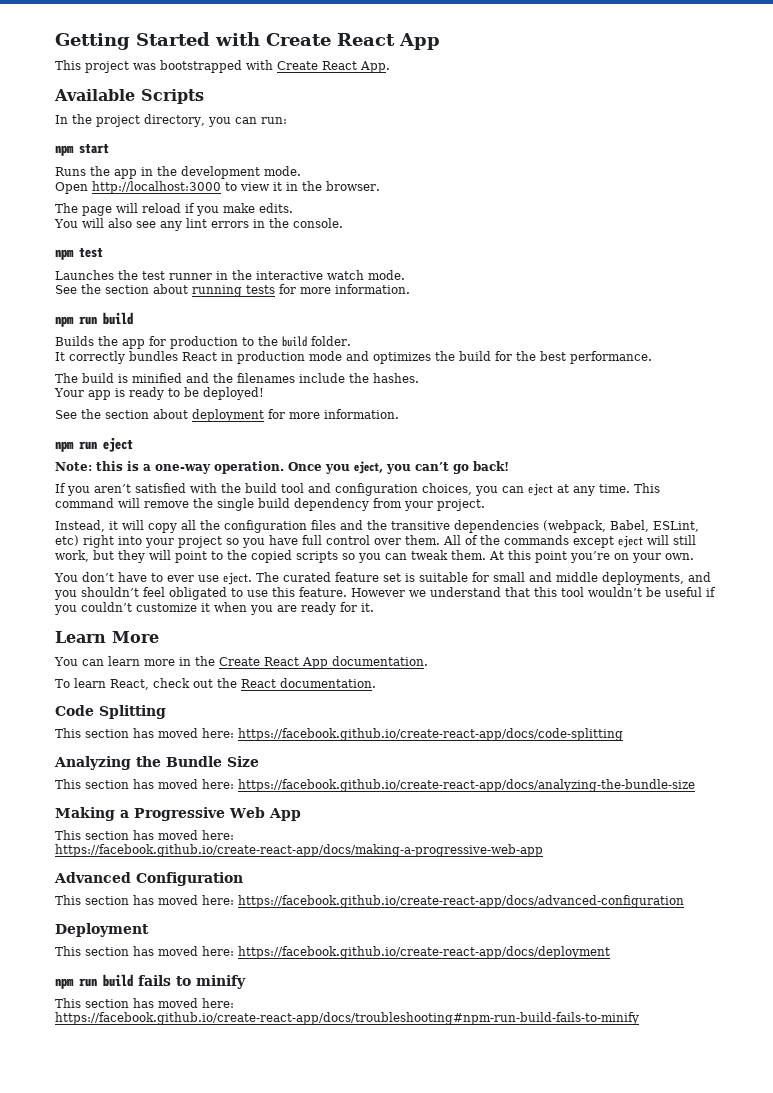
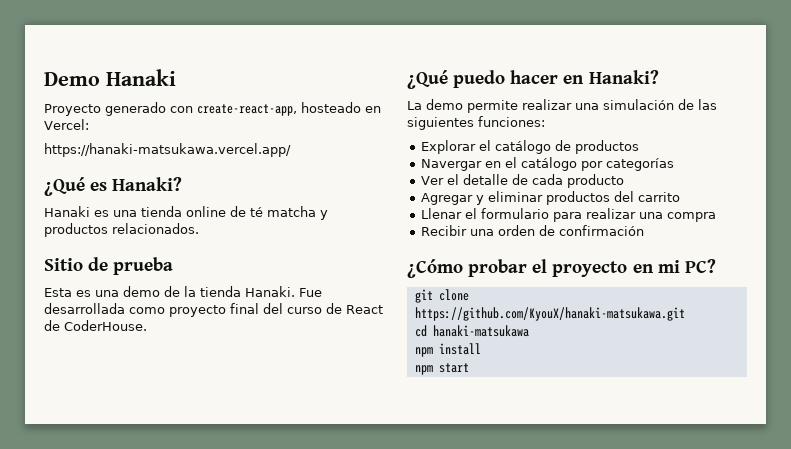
- Getting Started with Create React App
- This project was bootstrapped with Create React App.
- Available Scripts
- In the project directory, you can run:
+ Demo Hanaki
+ Proyecto generado con create-react-app, hosteado en Vercel:
+ https://hanaki-matsukawa.vercel.app/
+ ¿Qué es Hanaki?
+ Hanaki es una tienda online de té matcha y productos relacionados.
+ Sitio de prueba
+ Esta es una demo de la tienda Hanaki. Fue desarrollada como proyecto final del curso de React de CoderHouse.
+ ¿Qué puedo hacer en Hanaki?
+ La demo permite realizar una simulación de las siguientes funciones:
+ Explorar el catálogo de productos
+ Navergar en el catálogo por categorías
+ Ver el detalle de cada producto
+ Agregar y eliminar productos del carrito
+ Llenar el formulario para realizar una compra
+ Recibir una orden de confirmación
+ ¿Cómo probar el proyecto en mi PC?
+ git clone https://github.com/KyouX/hanaki-matsukawa.git
+ cd hanaki-matsukawa
+ npm install
  npm start
- Runs the app in the development mode.
- Open http://localhost:3000 to view it in the browser.
- The page will reload if you make edits.
- You will also see any lint errors in the console.
- npm test
- Launches the test runner in the interactive watch mode.
- See the section about running tests for more information.
- npm run build
- Builds the app for production to the build folder.
- It correctly bundles React in production mode and optimizes the build for the best performance.
- The build is minified and the filenames include the hashes.
- Your app is ready to be deployed!
- See the section about deployment for more information.
- npm run eject
- Note: this is a one-way operation. Once you eject, you can’t go back!
- If you aren’t satisfied with the build tool and configuration choices, you can eject at any time. This command will remove the single build dependency from your project.
- Instead, it will copy all the configuration files and the transitive dependencies (webpack, Babel, ESLint, etc) right into your project so you have full control over them. All of the commands except eject will still work, but they will point to the copied scripts so you can tweak them. At this point you’re on your own.
- You don’t have to ever use eject. The curated feature set is suitable for small and middle deployments, and you shouldn’t feel obligated to use this feature. However we understand that this tool wouldn’t be useful if you couldn’t customize it when you are ready for it.
- Learn More
- You can learn more in the Create React App documentation.
- To learn React, check out the React documentation.
- Code Splitting
- This section has moved here: https://facebook.github.io/create-react-app/docs/code-splitting
- Analyzing the Bundle Size
- This section has moved here: https://facebook.github.io/create-react-app/docs/analyzing-the-bundle-size
- Making a Progressive Web App
- This section has moved here: https://facebook.github.io/create-react-app/docs/making-a-progressive-web-app
- Advanced Configuration
- This section has moved here: https://facebook.github.io/create-react-app/docs/advanced-configuration
- Deployment
- This section has moved here: https://facebook.github.io/create-react-app/docs/deployment
- npm run build fails to minify
- This section has moved here: https://facebook.github.io/create-react-app/docs/troubleshooting#npm-run-build-fails-to-minify

